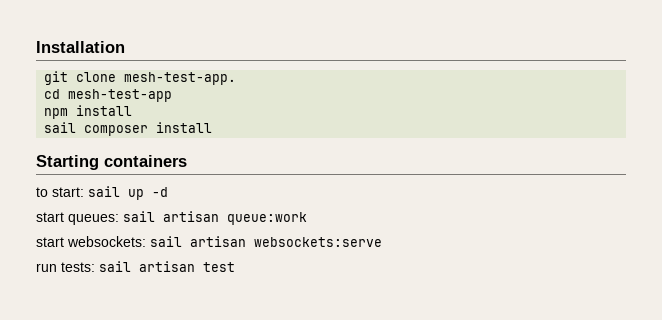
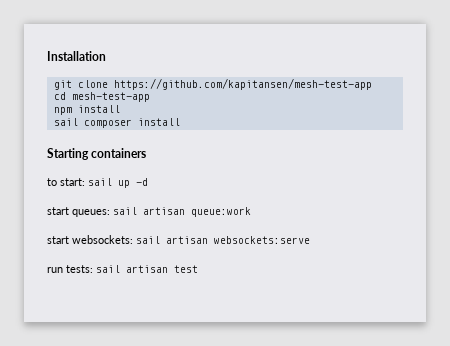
- git clone mesh-test-app.
+ git clone https://github.com/kapitansen/mesh-test-app

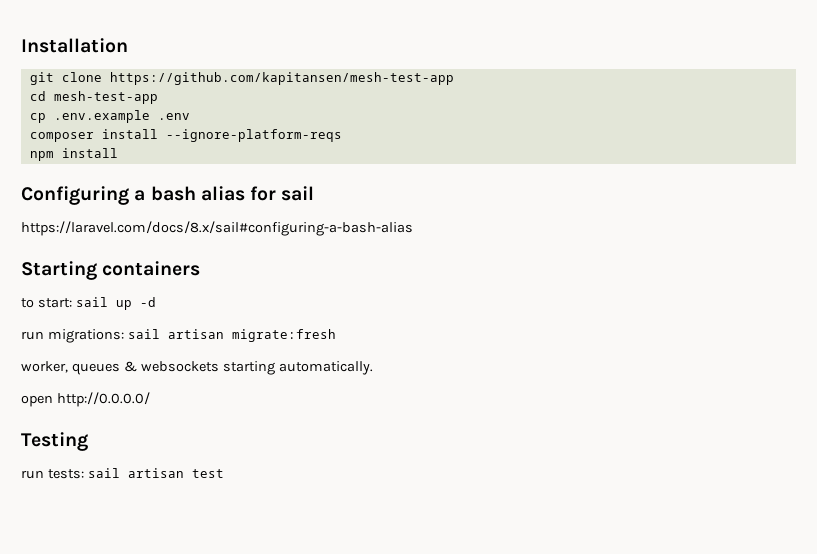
+ cp .env.example .env
+ composer install --ignore-platform-reqs
  npm install
- sail composer install
+ Configuring a bash alias for sail
+ https://laravel.com/docs/8.x/sail#configuring-a-bash-alias
- start queues: sail artisan queue:work
- start websockets: sail artisan websockets:serve
+ run migrations: sail artisan migrate:fresh
+ worker, queues & websockets starting automatically.
+ open http://0.0.0.0/
+ Testing

